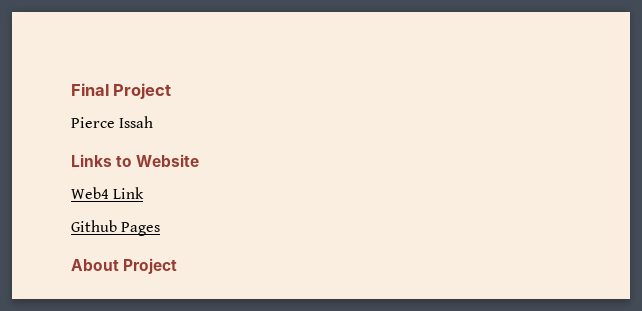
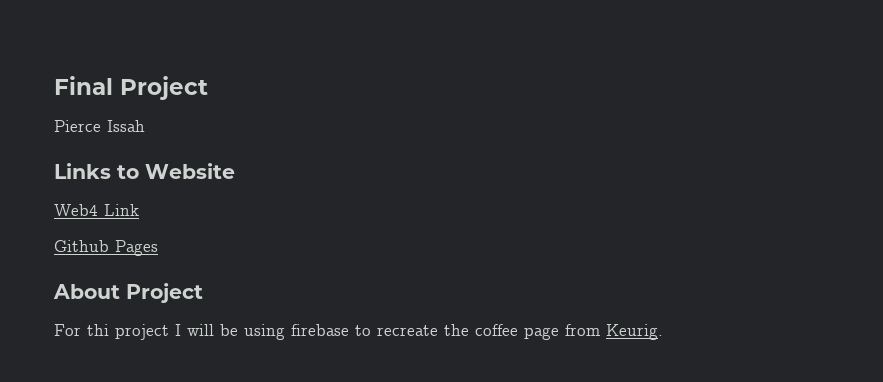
+ For thi project I will be using firebase to recreate the coffee page from Keurig.

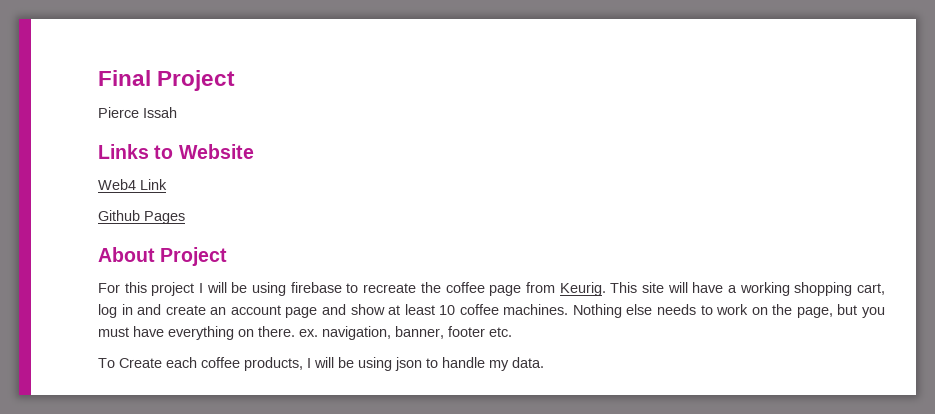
- For thi project I will be using firebase to recreate the coffee page from Keurig.
+ For this project I will be using firebase to recreate the coffee page from Keurig.
+ This site will have a working shopping cart, log in and create an account page and show at least 10 coffee machines. Nothing else needs to work on the page, but you must have everything on there. ex. navigation, banner, footer etc.
+ To Create each coffee products, I will be using json to handle my data.

